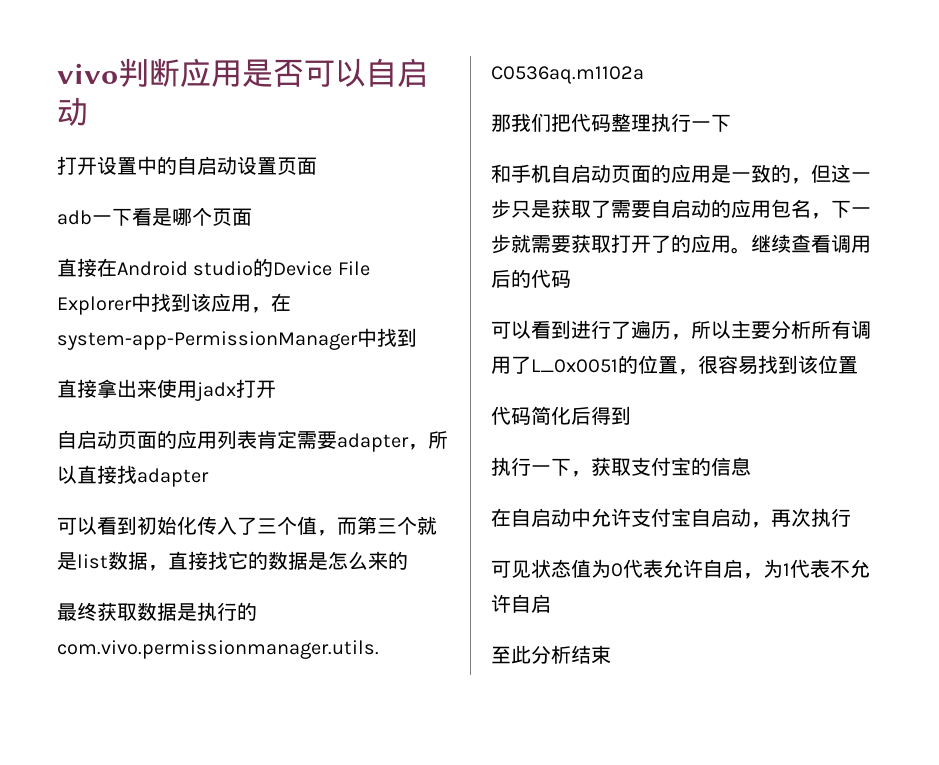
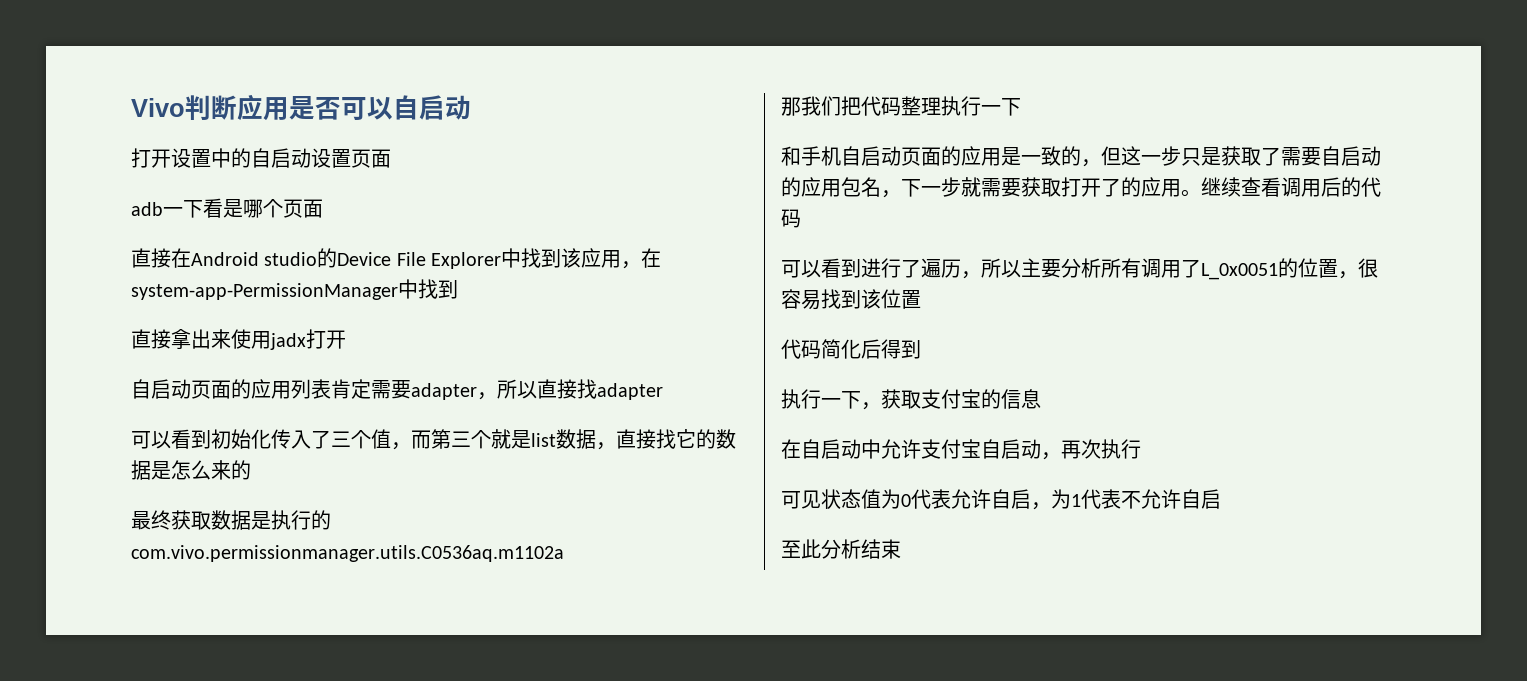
- vivo判断应用是否可以自启动
+ Vivo判断应用是否可以自启动

